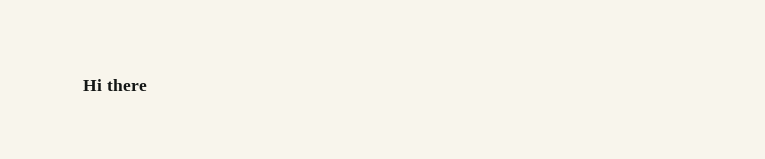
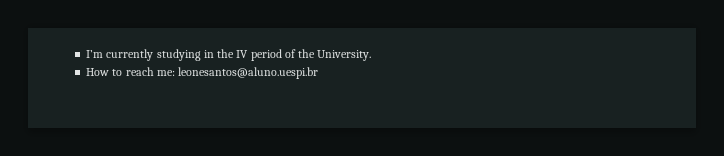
- Hi there
+ I’m currently studying in the IV period of the University.
+ How to reach me: leonesantos@aluno.uespi.br

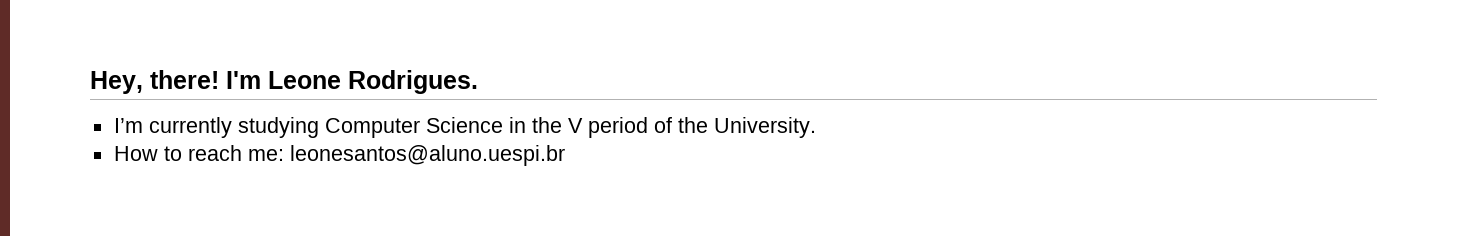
+ Hey, there! I'm Leone Rodrigues.
- I’m currently studying in the IV period of the University.
+ I’m currently studying Computer Science in the V period of the University.

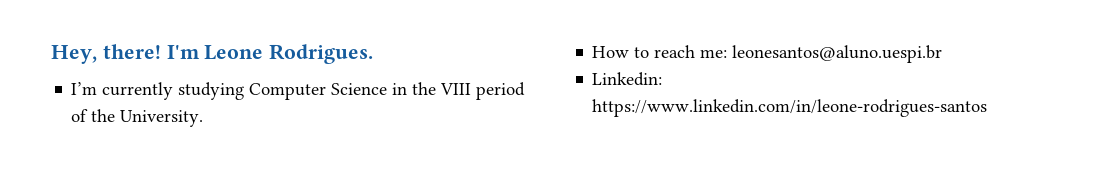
- I’m currently studying Computer Science in the V period of the University.
+ I’m currently studying Computer Science in the VIII period of the University.
+ Linkedin: https://www.linkedin.com/in/leone-rodrigues-santos

